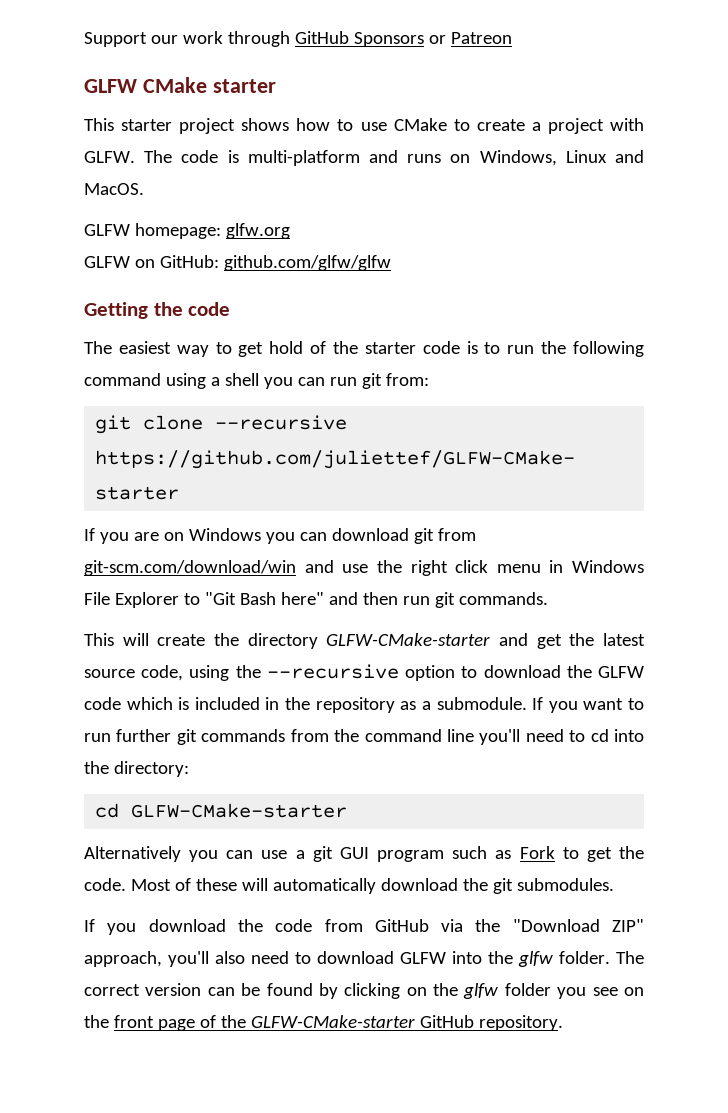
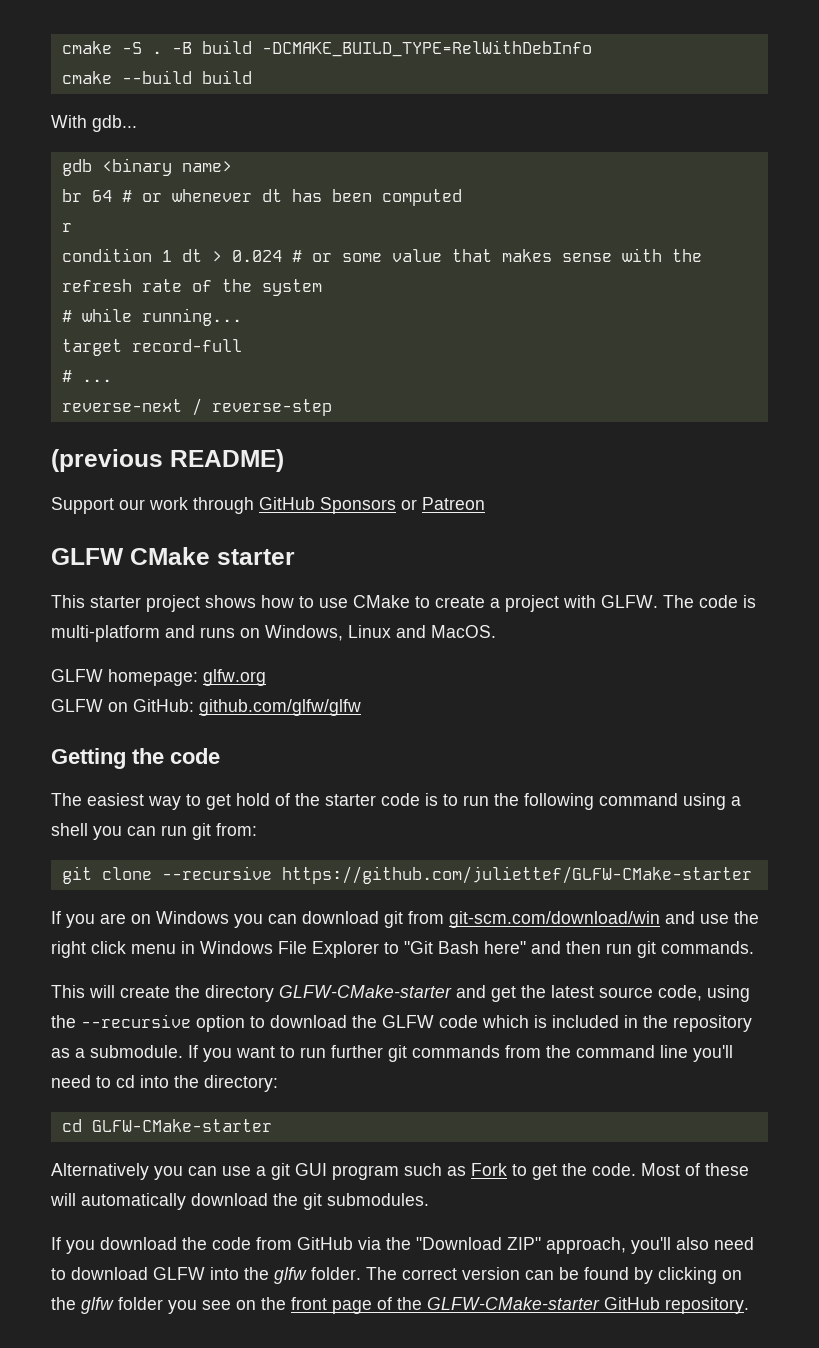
+ cmake -S . -B build -DCMAKE_BUILD_TYPE=RelWithDebInfo
+ cmake --build build
+ With gdb...
+ gdb <binary name>
+ br 64 # or whenever dt has been computed
+ r
+ condition 1 dt > 0.024 # or some value that makes sense with the refresh rate of the system
+ # while running...
+ target record-full
+ # ...
+ reverse-next / reverse-step
+ (previous README)

